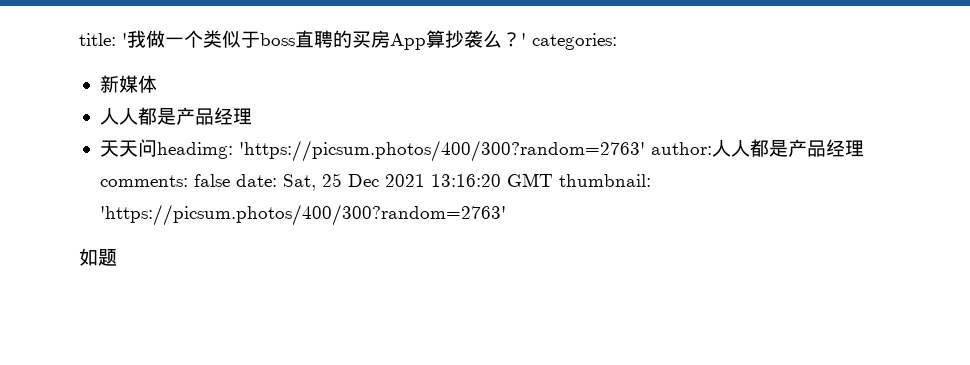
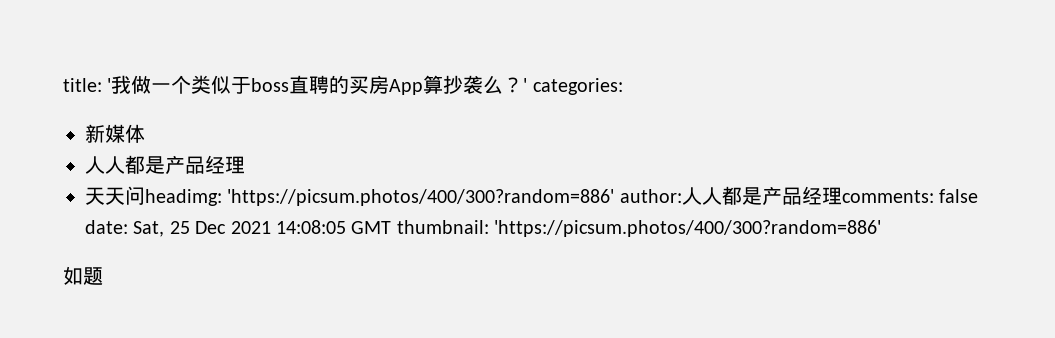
- 天天问headimg: 'https://picsum.photos/400/300?random=2763' author:人人都是产品经理comments: false date: Sat, 25 Dec 2021 13:16:20 GMT thumbnail: 'https://picsum.photos/400/300?random=2763'
+ 天天问headimg: 'https://picsum.photos/400/300?random=886' author:人人都是产品经理comments: false date: Sat, 25 Dec 2021 14:08:05 GMT thumbnail: 'https://picsum.photos/400/300?random=886'

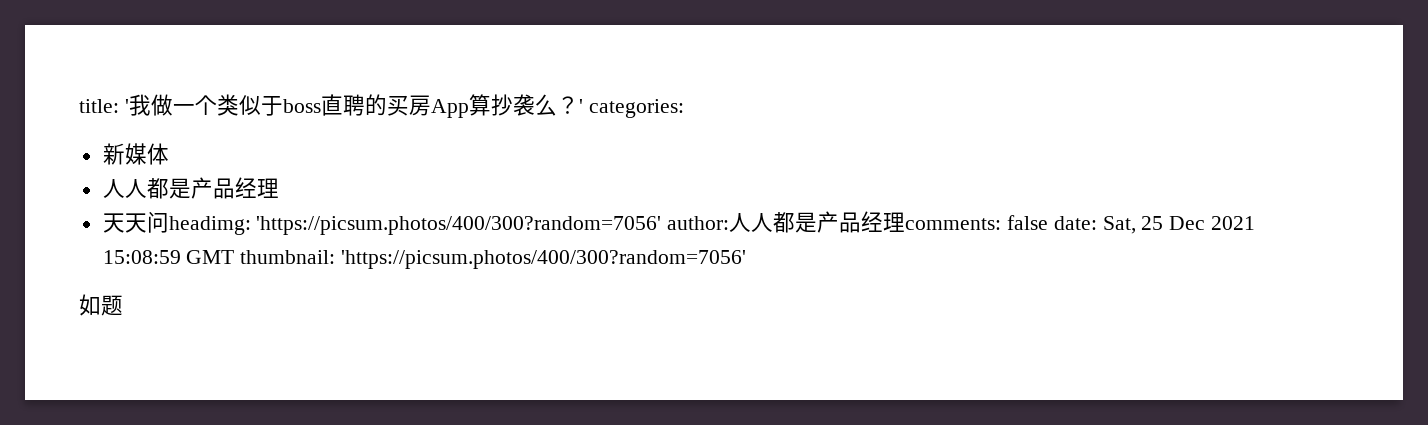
- 天天问headimg: 'https://picsum.photos/400/300?random=886' author:人人都是产品经理comments: false date: Sat, 25 Dec 2021 14:08:05 GMT thumbnail: 'https://picsum.photos/400/300?random=886'
+ 天天问headimg: 'https://picsum.photos/400/300?random=7056' author:人人都是产品经理comments: false date: Sat, 25 Dec 2021 15:08:59 GMT thumbnail: 'https://picsum.photos/400/300?random=7056'

